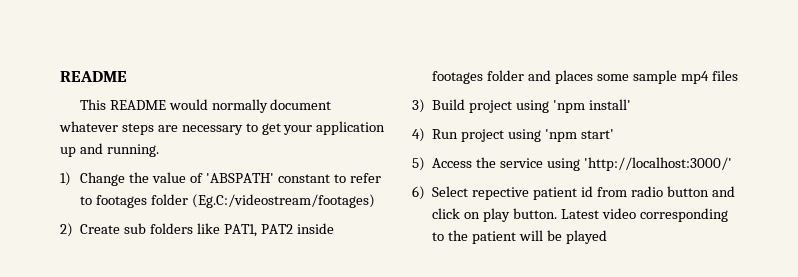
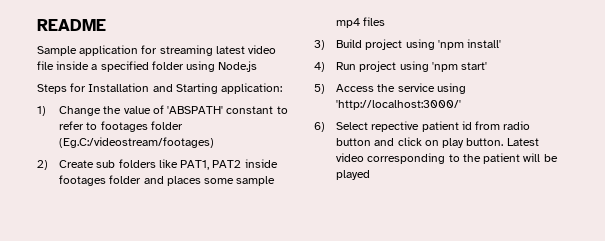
- This README would normally document whatever steps are necessary to get your application up and running.
+ Sample application for streaming latest video file inside a specified folder using Node.js
+ Steps for Installation and Starting application:

